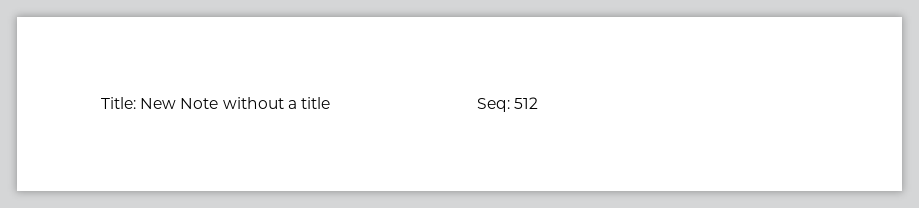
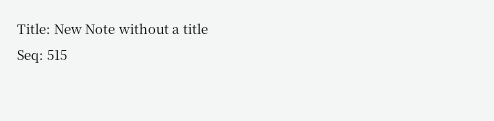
- Seq: 512
+ Seq: 515

